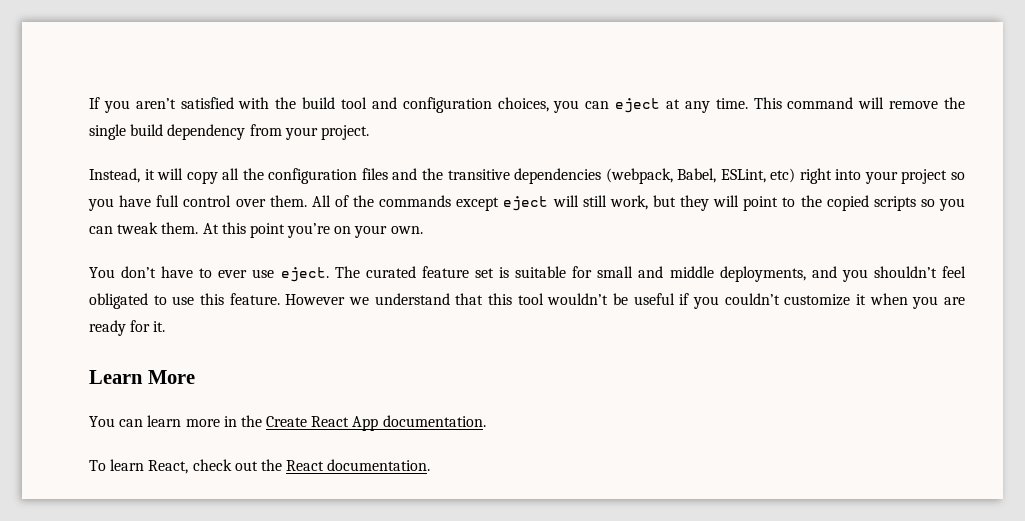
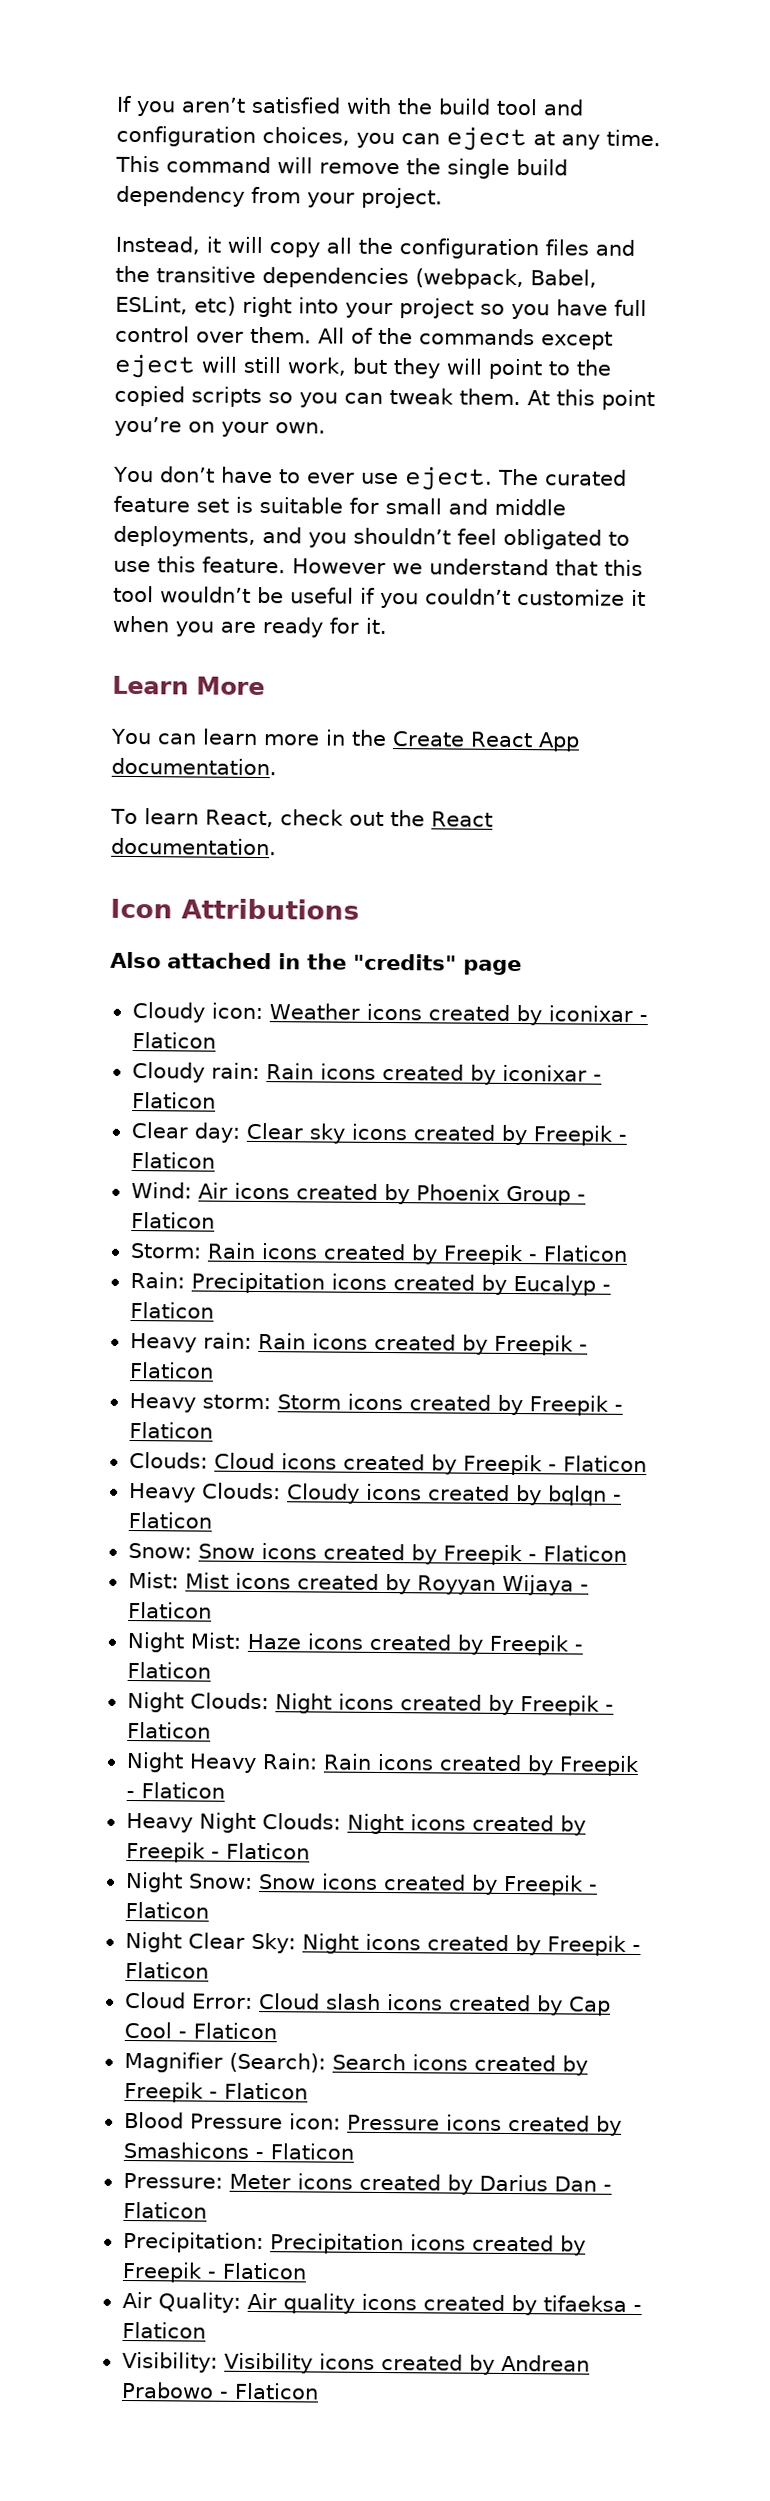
+ Icon Attributions
+ Also attached in the "credits" page
+ Cloudy icon: Weather icons created by iconixar - Flaticon
+ Cloudy rain: Rain icons created by iconixar - Flaticon
+ Clear day: Clear sky icons created by Freepik - Flaticon
+ Wind: Air icons created by Phoenix Group - Flaticon
+ Storm: Rain icons created by Freepik - Flaticon
+ Rain: Precipitation icons created by Eucalyp - Flaticon
+ Heavy rain: Rain icons created by Freepik - Flaticon
+ Heavy storm: Storm icons created by Freepik - Flaticon
+ Clouds: Cloud icons created by Freepik - Flaticon
+ Heavy Clouds: Cloudy icons created by bqlqn - Flaticon
+ Snow: Snow icons created by Freepik - Flaticon
+ Mist: Mist icons created by Royyan Wijaya - Flaticon
+ Night Mist: Haze icons created by Freepik - Flaticon
+ Night Clouds: Night icons created by Freepik - Flaticon
+ Night Heavy Rain: Rain icons created by Freepik - Flaticon
+ Heavy Night Clouds: Night icons created by Freepik - Flaticon
+ Night Snow: Snow icons created by Freepik - Flaticon
+ Night Clear Sky: Night icons created by Freepik - Flaticon
+ Cloud Error: Cloud slash icons created by Cap Cool - Flaticon
+ Magnifier (Search): Search icons created by Freepik - Flaticon
+ Blood Pressure icon: Pressure icons created by Smashicons - Flaticon
+ Pressure: Meter icons created by Darius Dan - Flaticon
+ Precipitation: Precipitation icons created by Freepik - Flaticon
+ Air Quality: Air quality icons created by tifaeksa - Flaticon
+ Visibility: Visibility icons created by Andrean Prabowo - Flaticon

